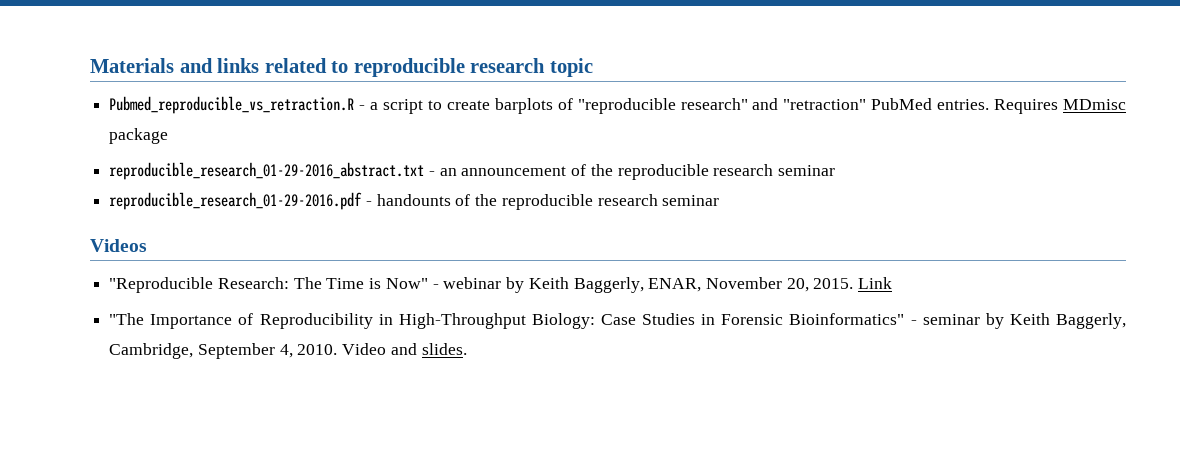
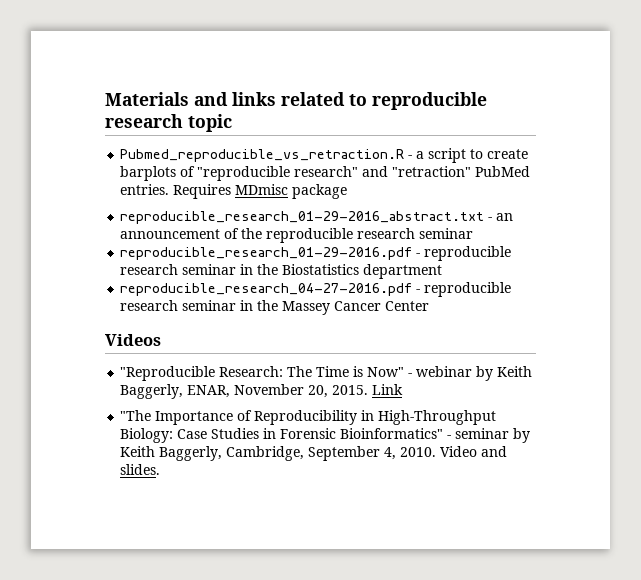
- reproducible_research_01-29-2016.pdf - handounts of the reproducible research seminar
+ reproducible_research_01-29-2016.pdf - reproducible research seminar in the Biostatistics department
+ reproducible_research_04-27-2016.pdf - reproducible research seminar in the Massey Cancer Center

